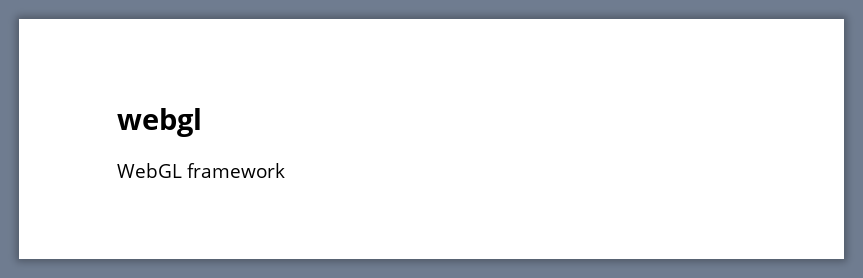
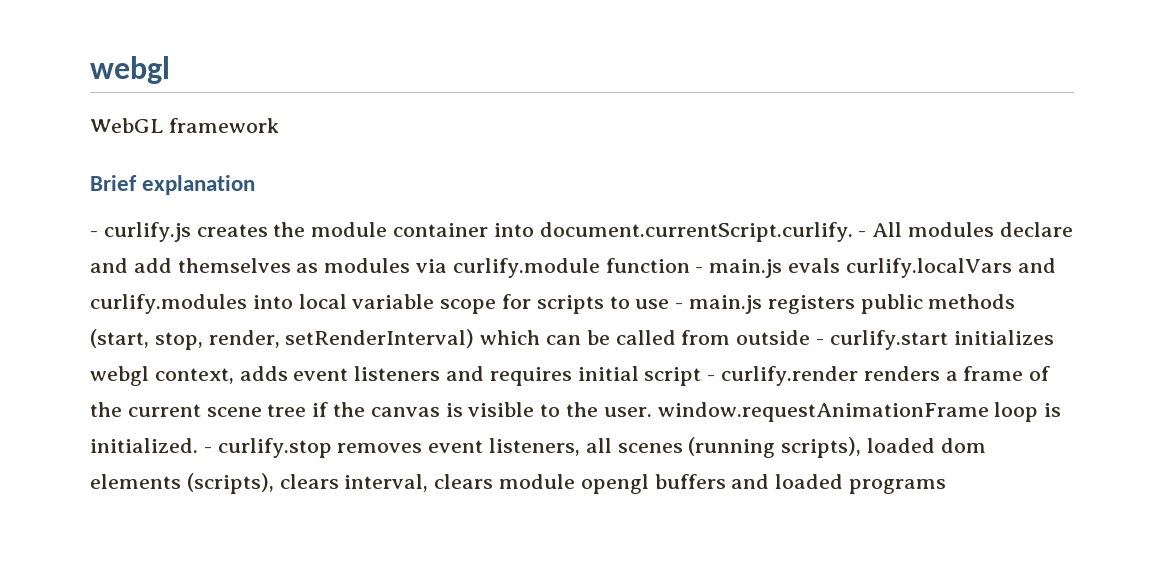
+ Brief explanation
+ - curlify.js creates the module container into document.currentScript.curlify. - All modules declare and add themselves as modules via curlify.module function - main.js evals curlify.localVars and curlify.modules into local variable scope for scripts to use - main.js registers public methods (start, stop, render, setRenderInterval) which can be called from outside - curlify.start initializes webgl context, adds event listeners and requires initial script - curlify.render renders a frame of the current scene tree if the canvas is visible to the user. window.requestAnimationFrame loop is initialized. - curlify.stop removes event listeners, all scenes (running scripts), loaded dom elements (scripts), clears interval, clears module opengl buffers and loaded programs

